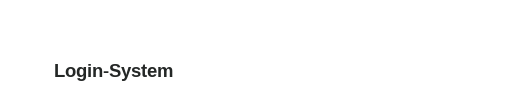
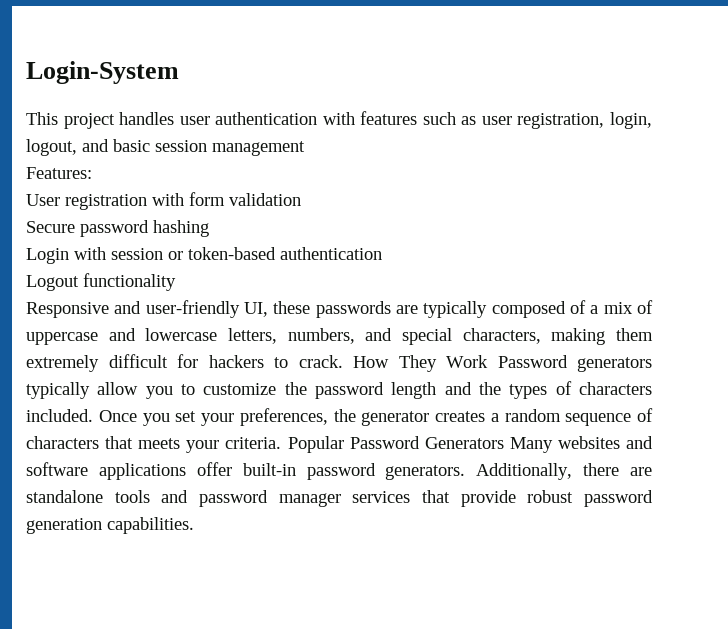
+ This project handles user authentication with features such as user registration, login, logout, and basic session management
+ Features:
+ User registration with form validation
+ Secure password hashing
+ Login with session or token-based authentication
+ Logout functionality
+ Responsive and user-friendly UI, these passwords are typically composed of a mix of uppercase and lowercase letters, numbers, and special characters, making them extremely difficult for hackers to crack. How They Work Password generators typically allow you to customize the password length and the types of characters included. Once you set your preferences, the generator creates a random sequence of characters that meets your criteria. Popular Password Generators Many websites and software applications offer built-in password generators. Additionally, there are standalone tools and password manager services that provide robust password generation capabilities.

